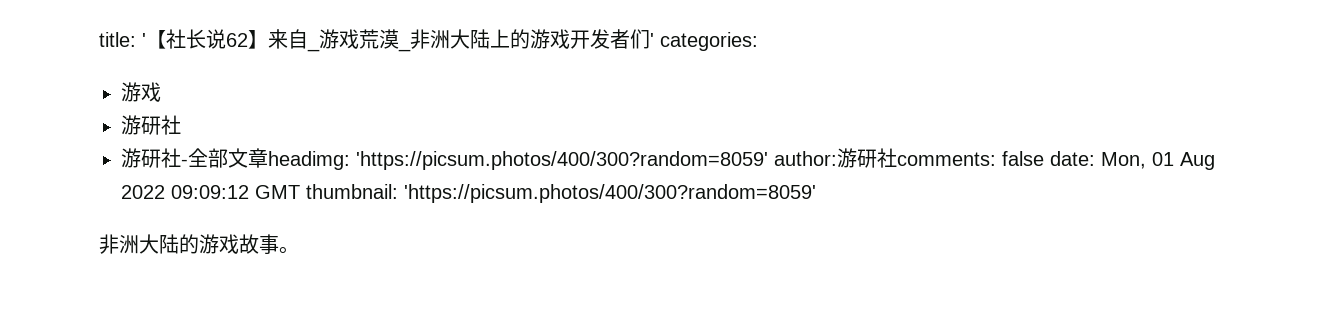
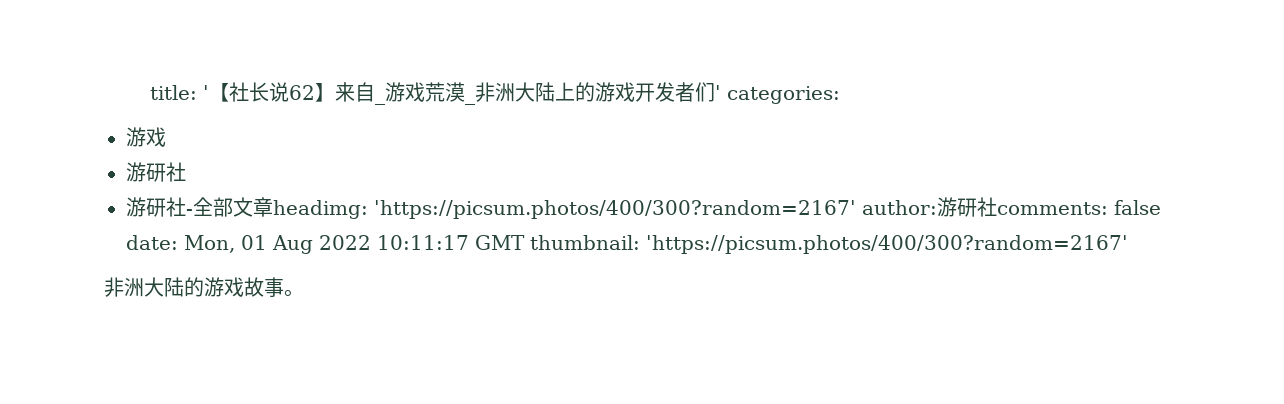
- 游研社-全部文章headimg: 'https://picsum.photos/400/300?random=8059' author:游研社comments: false date: Mon, 01 Aug 2022 09:09:12 GMT thumbnail: 'https://picsum.photos/400/300?random=8059'
+ 游研社-全部文章headimg: 'https://picsum.photos/400/300?random=2167' author:游研社comments: false date: Mon, 01 Aug 2022 10:11:17 GMT thumbnail: 'https://picsum.photos/400/300?random=2167'

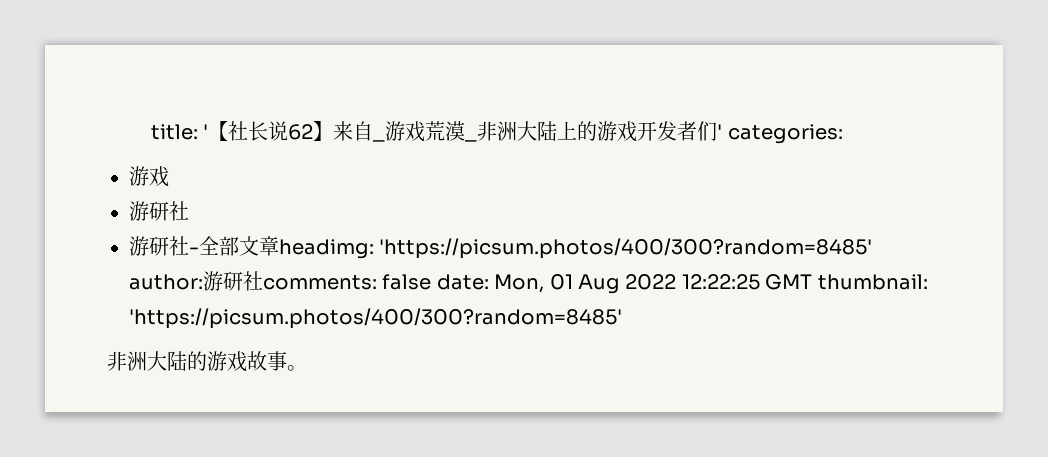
- 游研社-全部文章headimg: 'https://picsum.photos/400/300?random=2167' author:游研社comments: false date: Mon, 01 Aug 2022 10:11:17 GMT thumbnail: 'https://picsum.photos/400/300?random=2167'
+ 游研社-全部文章headimg: 'https://picsum.photos/400/300?random=8485' author:游研社comments: false date: Mon, 01 Aug 2022 12:22:25 GMT thumbnail: 'https://picsum.photos/400/300?random=8485'

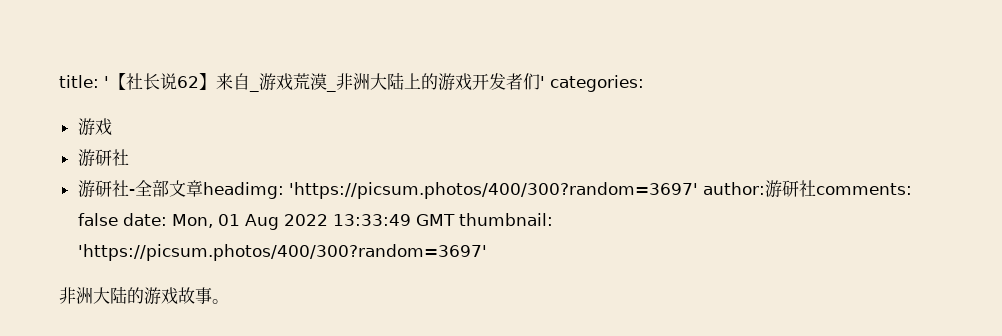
- 游研社-全部文章headimg: 'https://picsum.photos/400/300?random=8485' author:游研社comments: false date: Mon, 01 Aug 2022 12:22:25 GMT thumbnail: 'https://picsum.photos/400/300?random=8485'
+ 游研社-全部文章headimg: 'https://picsum.photos/400/300?random=3697' author:游研社comments: false date: Mon, 01 Aug 2022 13:33:49 GMT thumbnail: 'https://picsum.photos/400/300?random=3697'

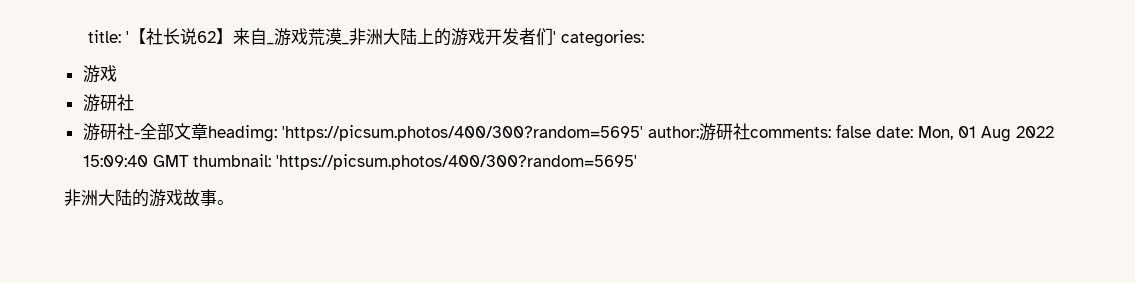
- 游研社-全部文章headimg: 'https://picsum.photos/400/300?random=3697' author:游研社comments: false date: Mon, 01 Aug 2022 13:33:49 GMT thumbnail: 'https://picsum.photos/400/300?random=3697'
+ 游研社-全部文章headimg: 'https://picsum.photos/400/300?random=5695' author:游研社comments: false date: Mon, 01 Aug 2022 15:09:40 GMT thumbnail: 'https://picsum.photos/400/300?random=5695'

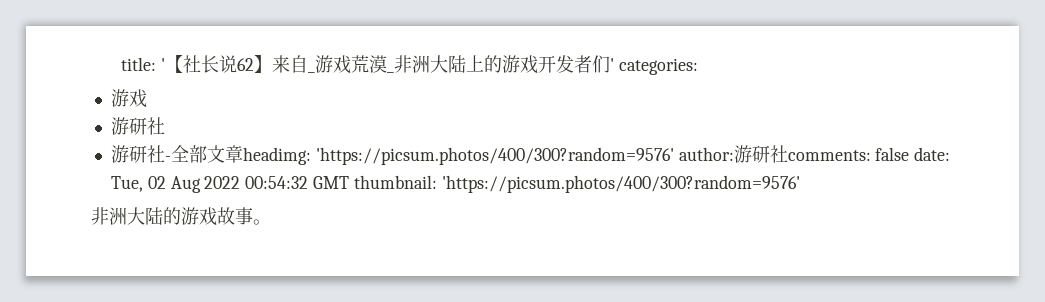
- 游研社-全部文章headimg: 'https://picsum.photos/400/300?random=5695' author:游研社comments: false date: Mon, 01 Aug 2022 15:09:40 GMT thumbnail: 'https://picsum.photos/400/300?random=5695'
+ 游研社-全部文章headimg: 'https://picsum.photos/400/300?random=9576' author:游研社comments: false date: Tue, 02 Aug 2022 00:54:32 GMT thumbnail: 'https://picsum.photos/400/300?random=9576'

